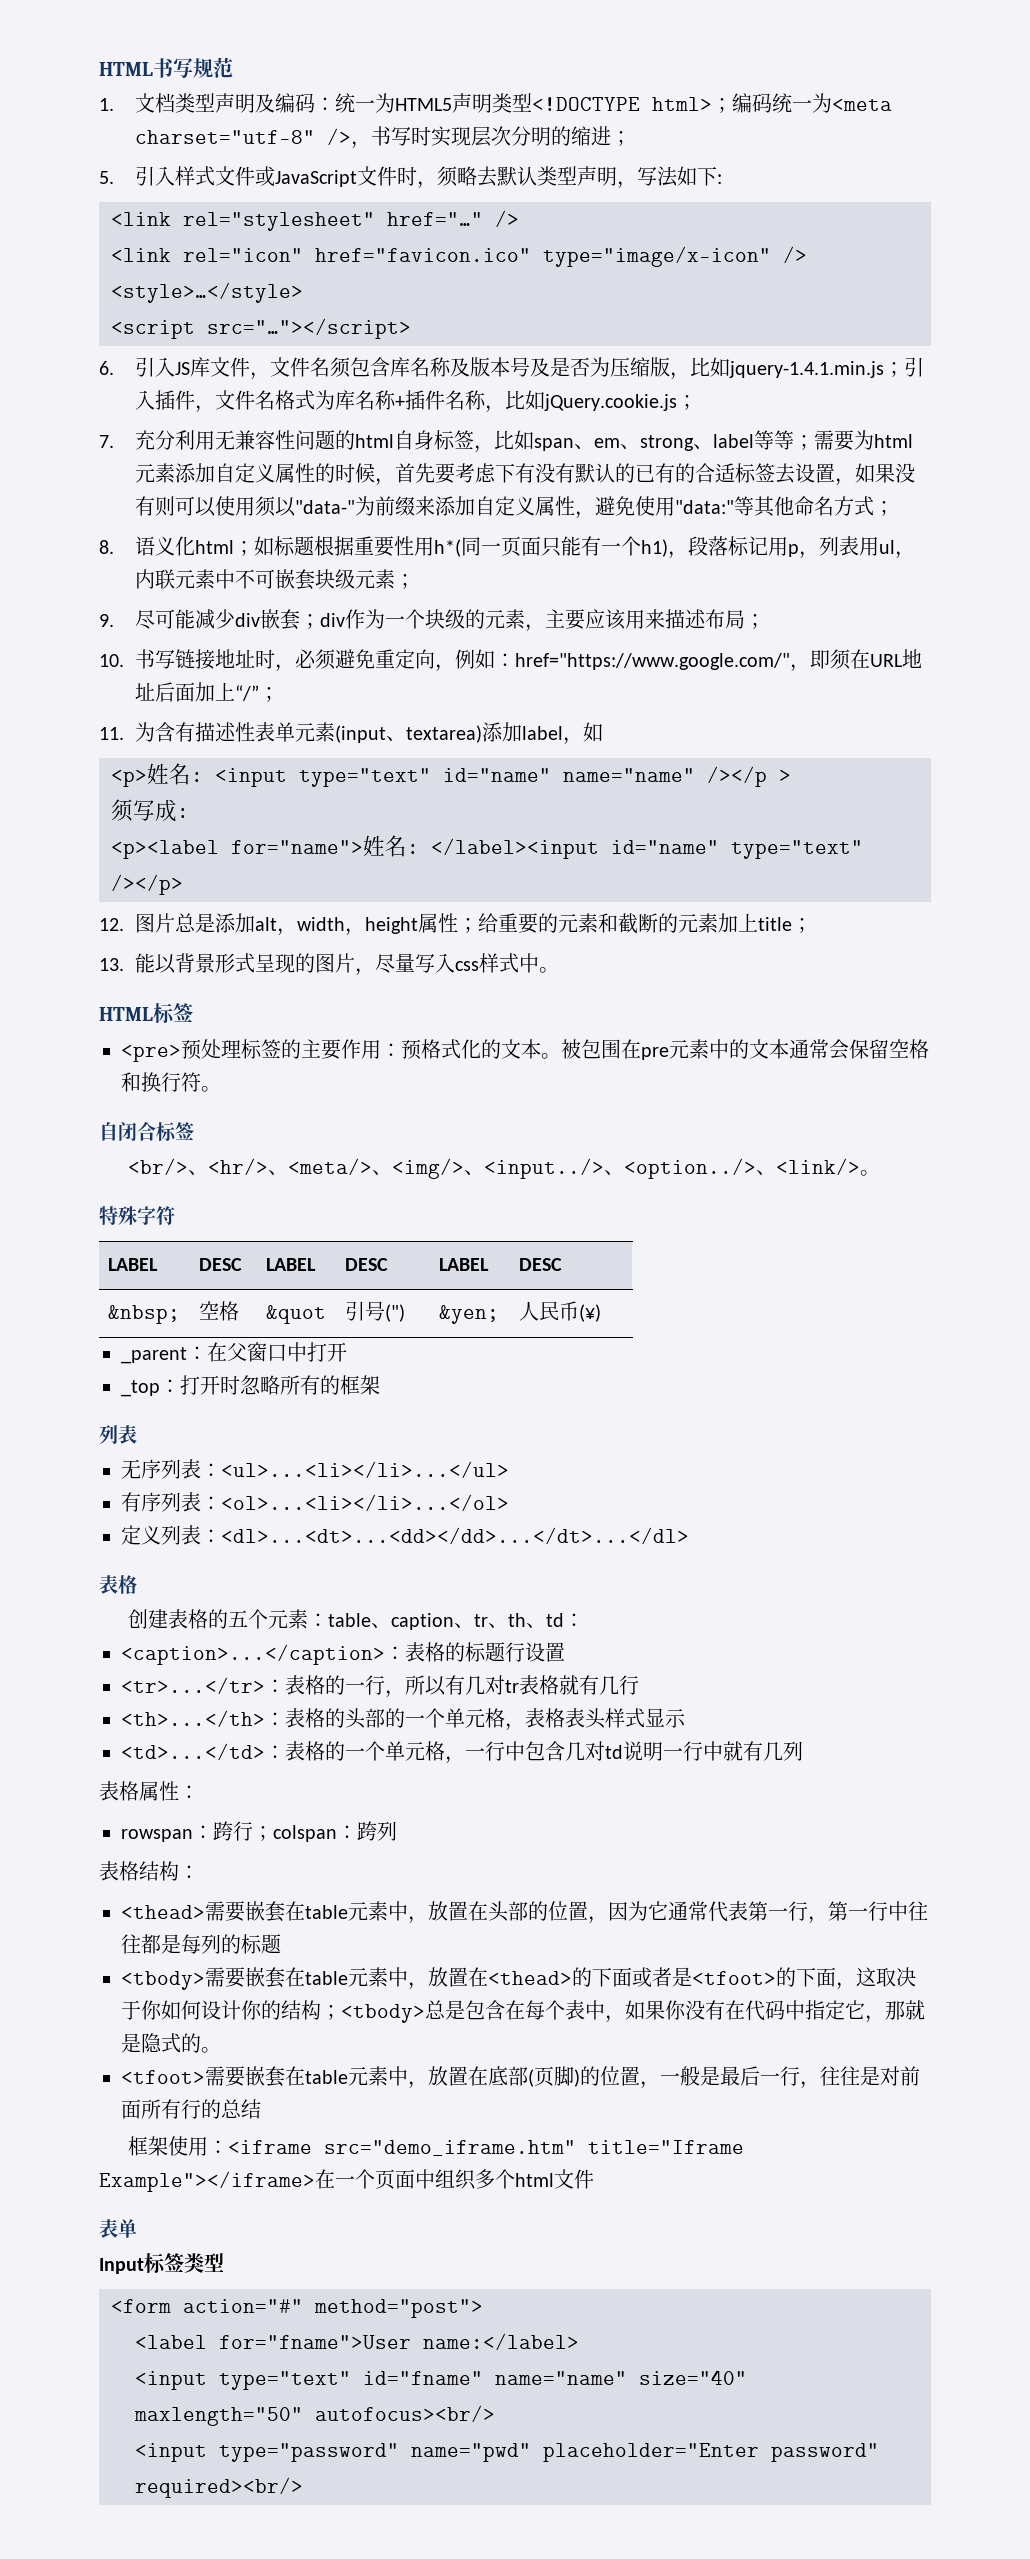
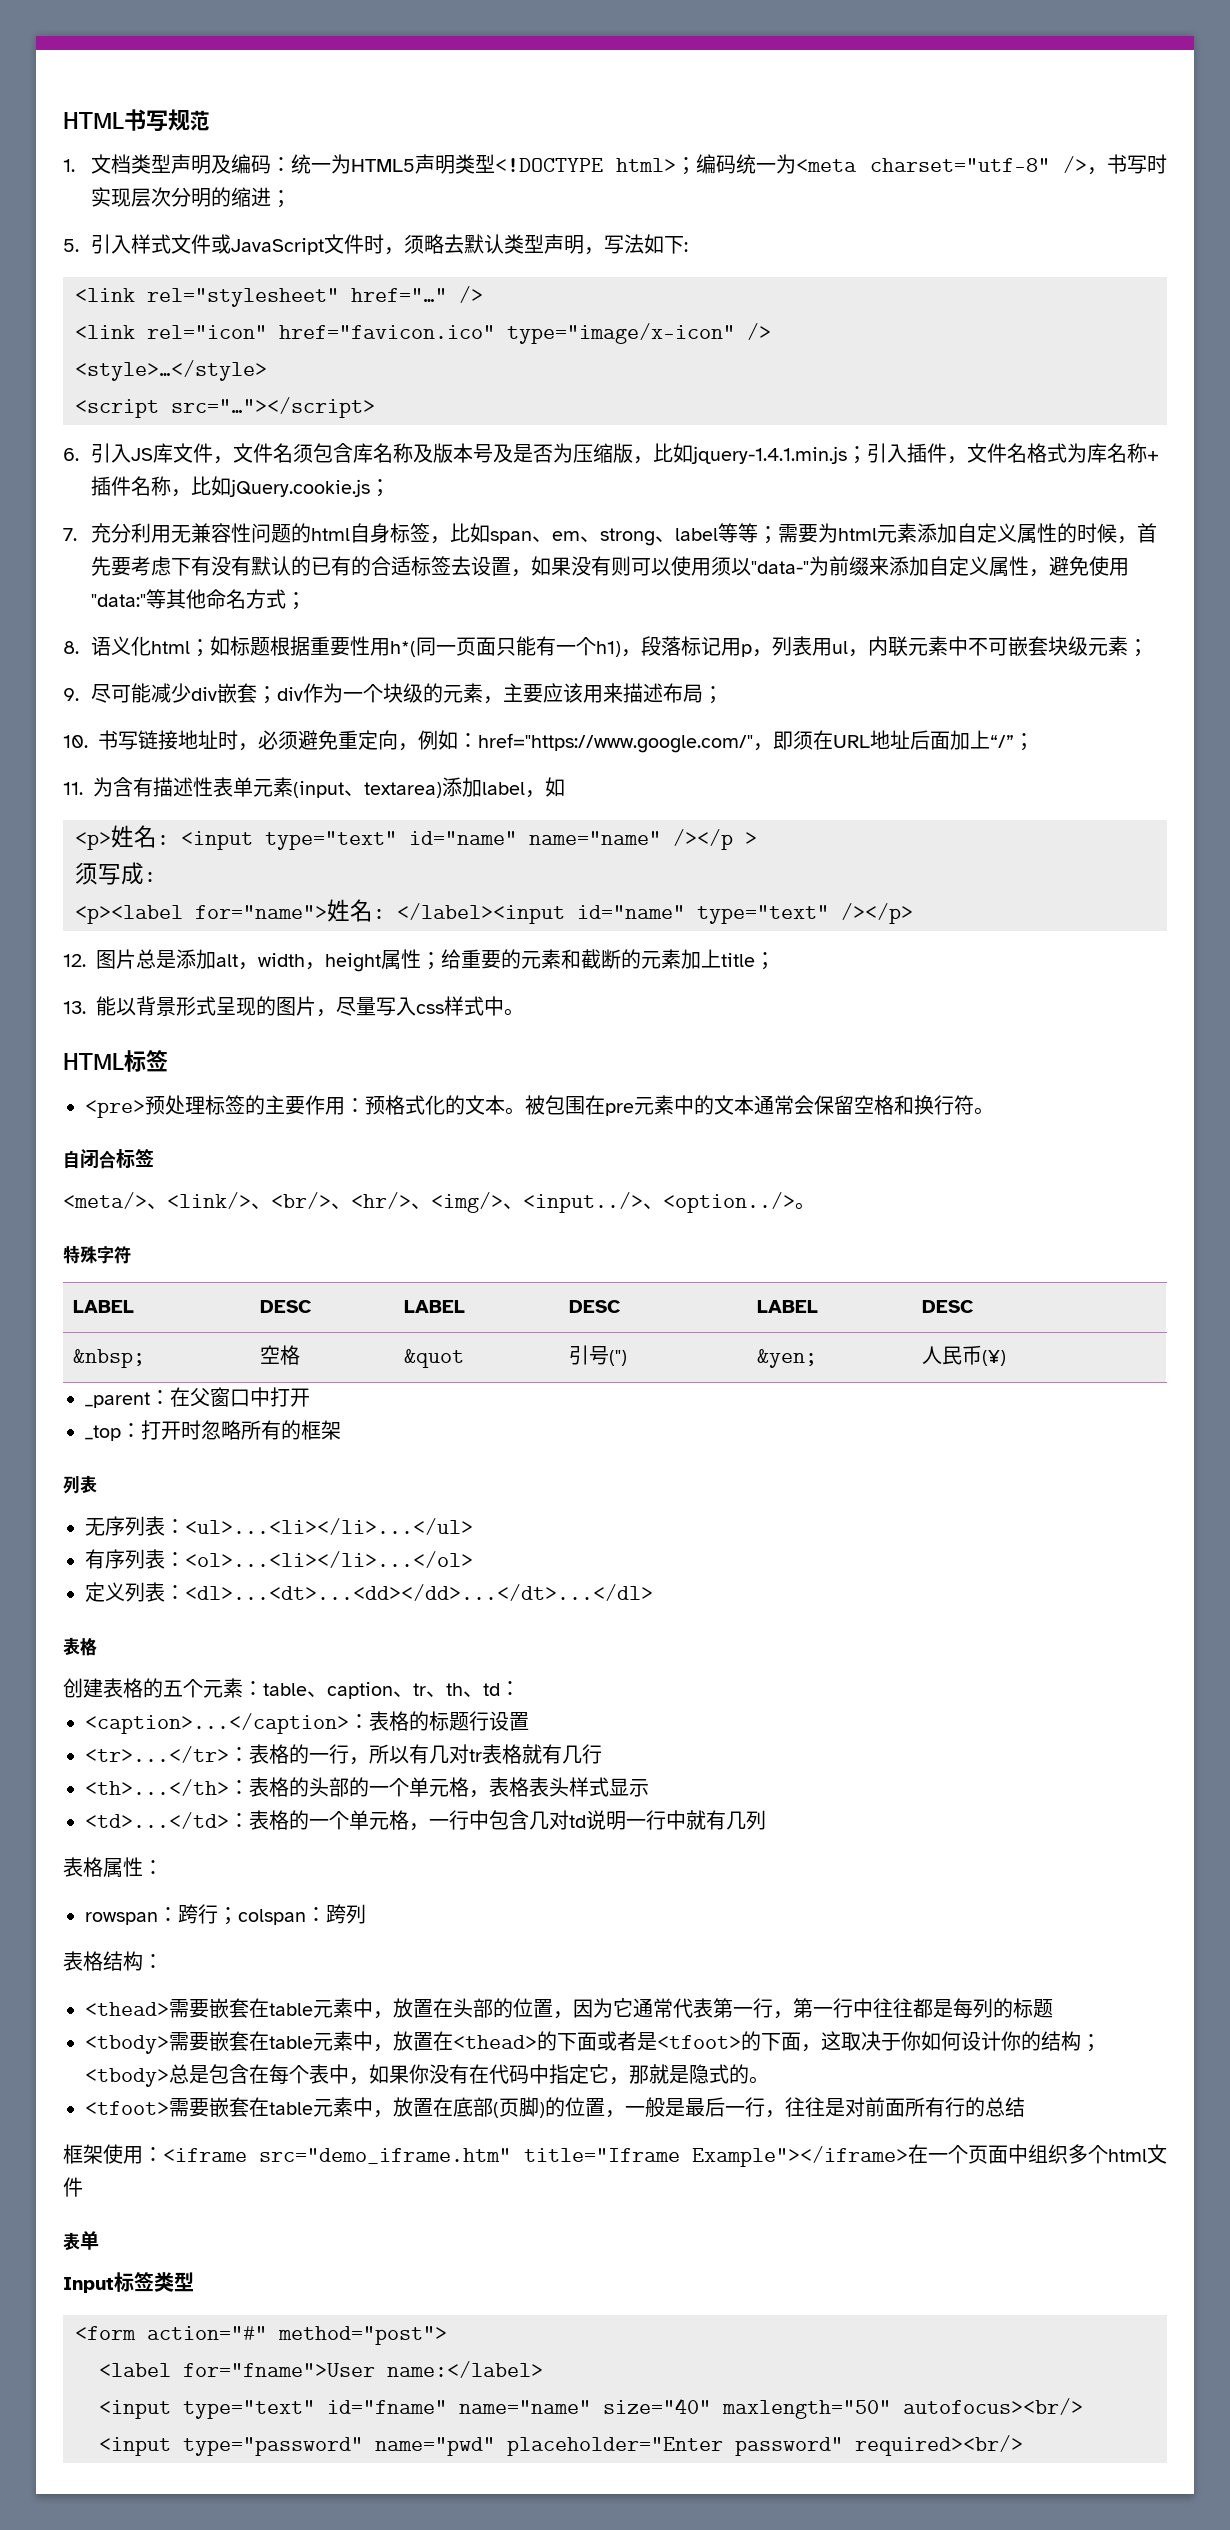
- <br/>、<hr/>、<meta/>、<img/>、<input../>、<option../>、<link/>。
+ <meta/>、<link/>、<br/>、<hr/>、<img/>、<input../>、<option../>。

